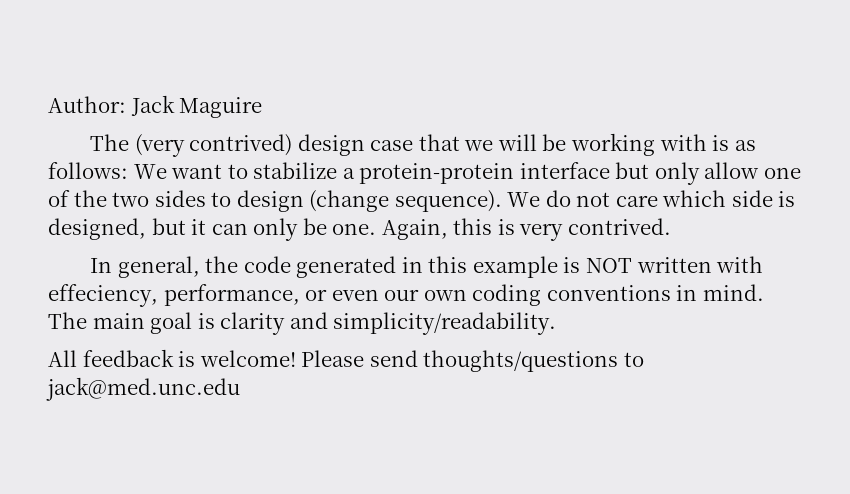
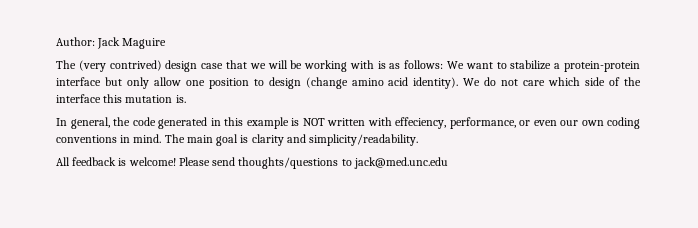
- The (very contrived) design case that we will be working with is as follows: We want to stabilize a protein-protein interface but only allow one of the two sides to design (change sequence).
+ The (very contrived) design case that we will be working with is as follows: We want to stabilize a protein-protein interface but only allow one position to design (change amino acid identity).
- We do not care which side is designed, but it can only be one. Again, this is very contrived.
+ We do not care which side of the interface this mutation is.

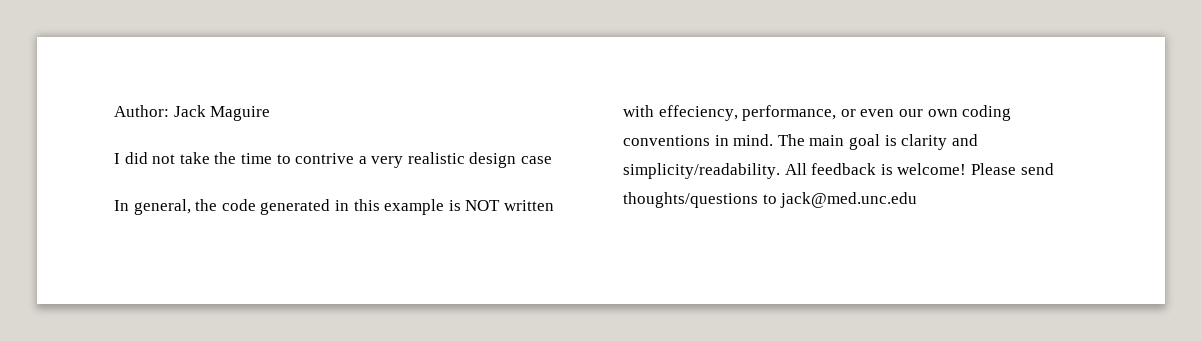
- The (very contrived) design case that we will be working with is as follows: We want to stabilize a protein-protein interface but only allow one position to design (change amino acid identity). We do not care which side of the interface this mutation is.
+ I did not take the time to contrive a very realistic design case
- The main goal is clarity and simplicity/readability.
- All feedback is welcome!
+ The main goal is clarity and simplicity/readability. All feedback is welcome!

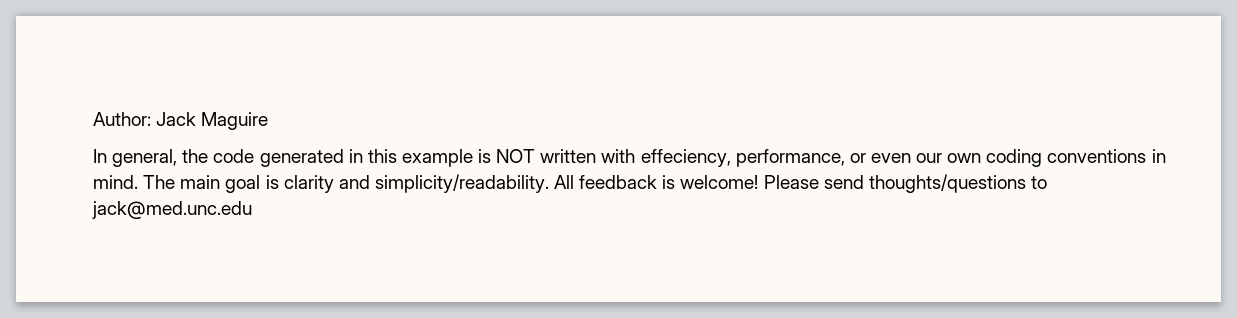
- I did not take the time to contrive a very realistic design case

